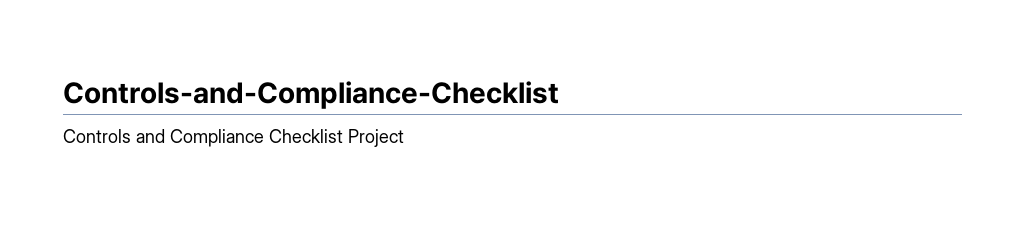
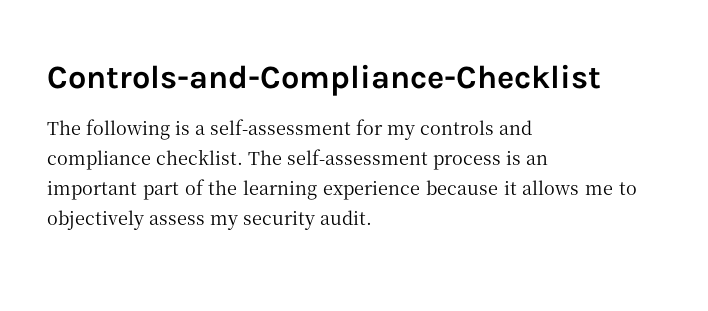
- Controls and Compliance Checklist Project
+ The following is a self-assessment for my controls and compliance checklist. The self-assessment process is an important part of the learning experience because it allows me to objectively assess my security audit.

